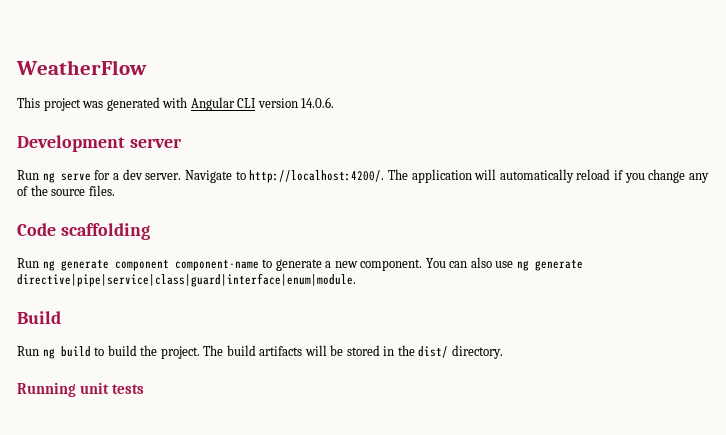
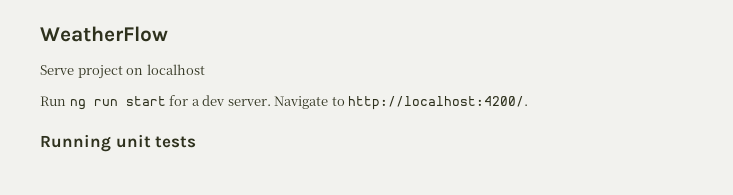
- This project was generated with Angular CLI version 14.0.6.
- Development server
- Run ng serve for a dev server.
+ Serve project on localhost
+ Run ng run start for a dev server.
- The application will automatically reload if you change any of the source files.
- Code scaffolding
- Run ng generate component component-name to generate a new component. You can also use ng generate directive|pipe|service|class|guard|interface|enum|module.
- Build
- Run ng build to build the project. The build artifacts will be stored in the dist/ directory.

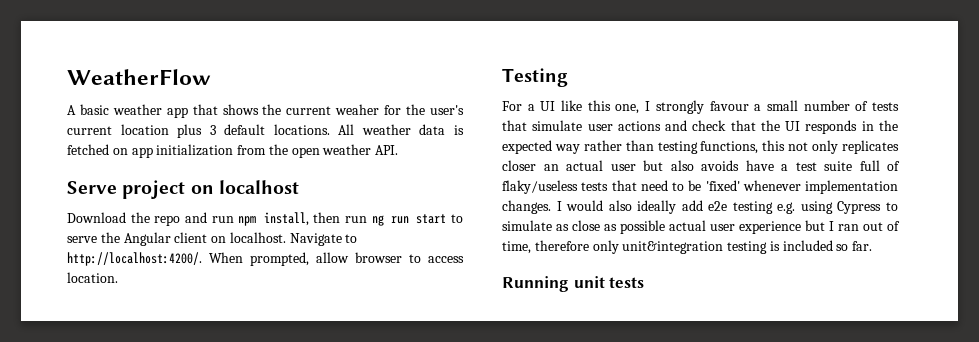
+ A basic weather app that shows the current weaher for the user's current location plus 3 default locations. All weather data is fetched on app initialization from the open weather API.
  Serve project on localhost
- Run ng run start for a dev server. Navigate to http://localhost:4200/.
+ Download the repo and run npm install, then run ng run start to serve the Angular client on localhost. Navigate to http://localhost:4200/. When prompted, allow browser to access location.
+ Testing
+ For a UI like this one, I strongly favour a small number of tests that simulate user actions and check that the UI responds in the expected way rather than testing functions, this not only replicates closer an actual user but also avoids have a test suite full of flaky/useless tests that need to be 'fixed' whenever implementation changes. I would also ideally add e2e testing e.g. using Cypress to simulate as close as possible actual user experience but I ran out of time, therefore only unit&integration testing is included so far.

